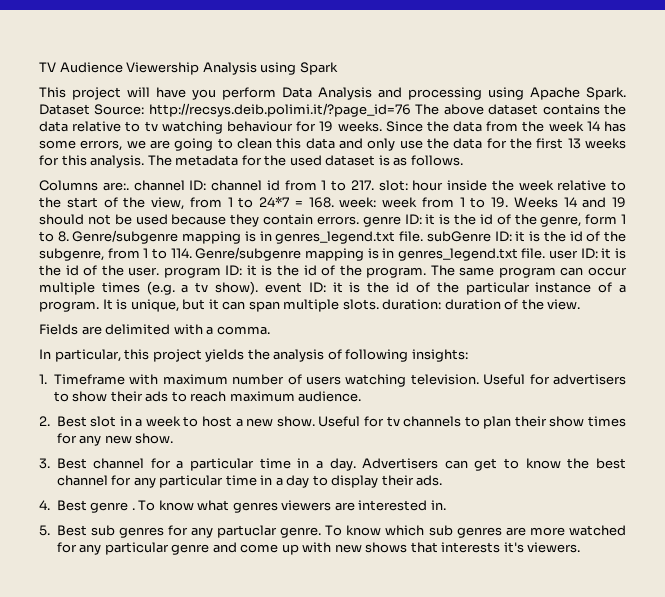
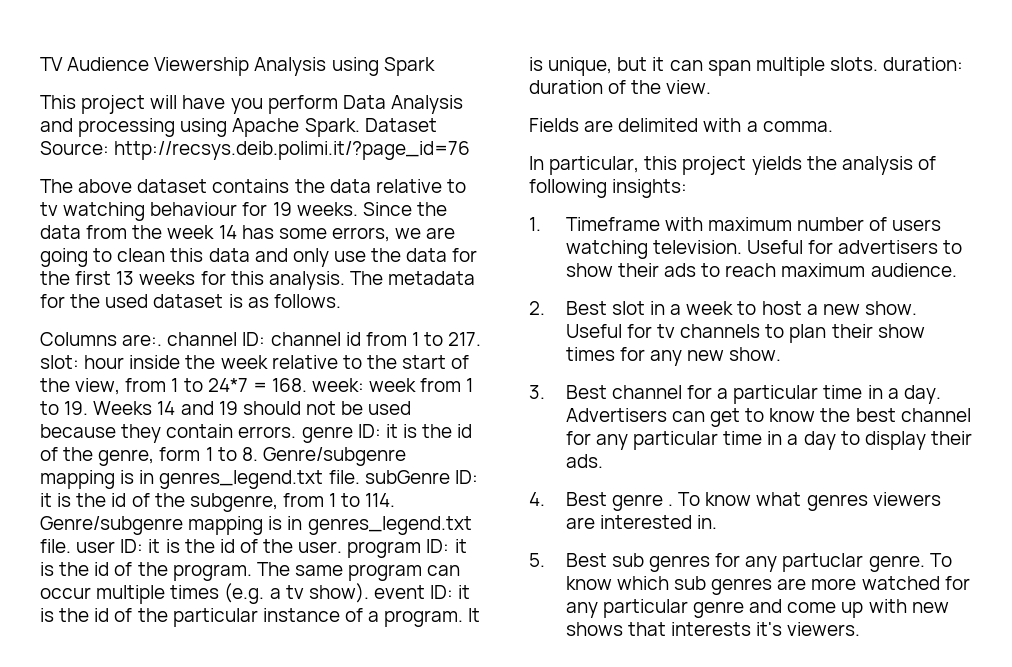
- Dataset Source: http://recsys.deib.polimi.it/?page_id=76 The above dataset contains the data relative to tv watching behaviour for 19 weeks.
+ Dataset Source: http://recsys.deib.polimi.it/?page_id=76
+ The above dataset contains the data relative to tv watching behaviour for 19 weeks.

